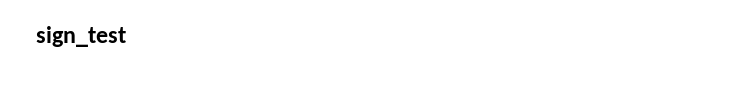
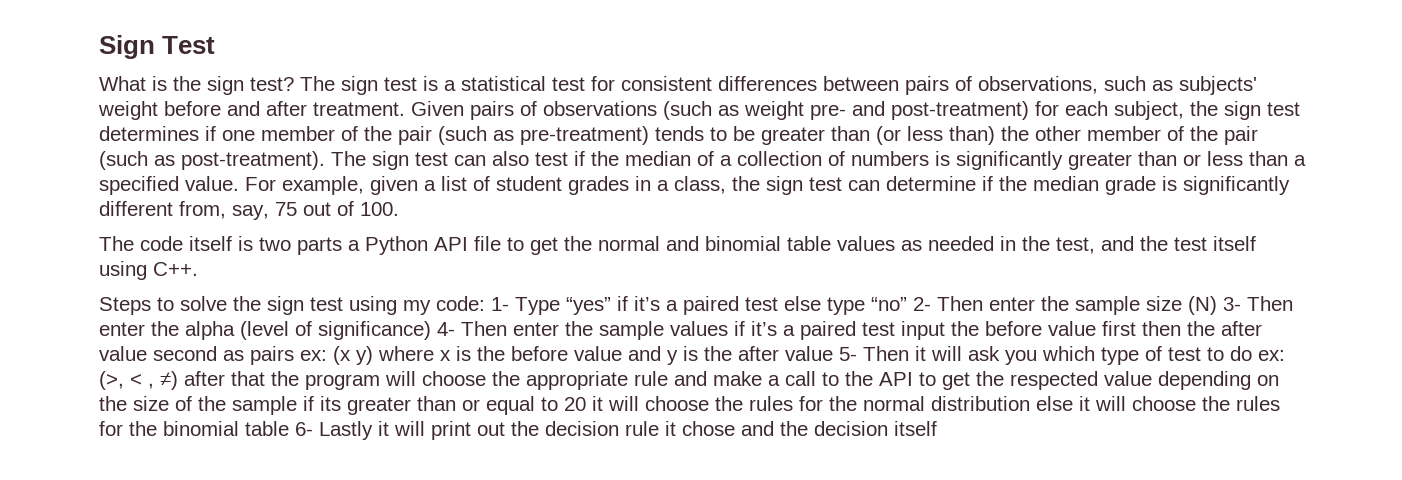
- sign_test
+ Sign Test
+ What is the sign test? The sign test is a statistical test for consistent differences between pairs of observations, such as subjects' weight before and after treatment. Given pairs of observations (such as weight pre- and post-treatment) for each subject, the sign test determines if one member of the pair (such as pre-treatment) tends to be greater than (or less than) the other member of the pair (such as post-treatment). The sign test can also test if the median of a collection of numbers is significantly greater than or less than a specified value. For example, given a list of student grades in a class, the sign test can determine if the median grade is significantly different from, say, 75 out of 100.
+ The code itself is two parts a Python API file to get the normal and binomial table values as needed in the test, and the test itself using C++.
+ Steps to solve the sign test using my code: 1- Type “yes” if it’s a paired test else type “no” 2- Then enter the sample size (N) 3- Then enter the alpha (level of significance) 4- Then enter the sample values if it’s a paired test input the before value first then the after value second as pairs ex: (x y) where x is the before value and y is the after value 5- Then it will ask you which type of test to do ex: (>, < , ≠) after that the program will choose the appropriate rule and make a call to the API to get the respected value depending on the size of the sample if its greater than or equal to 20 it will choose the rules for the normal distribution else it will choose the rules for the binomial table 6- Lastly it will print out the decision rule it chose and the decision itself

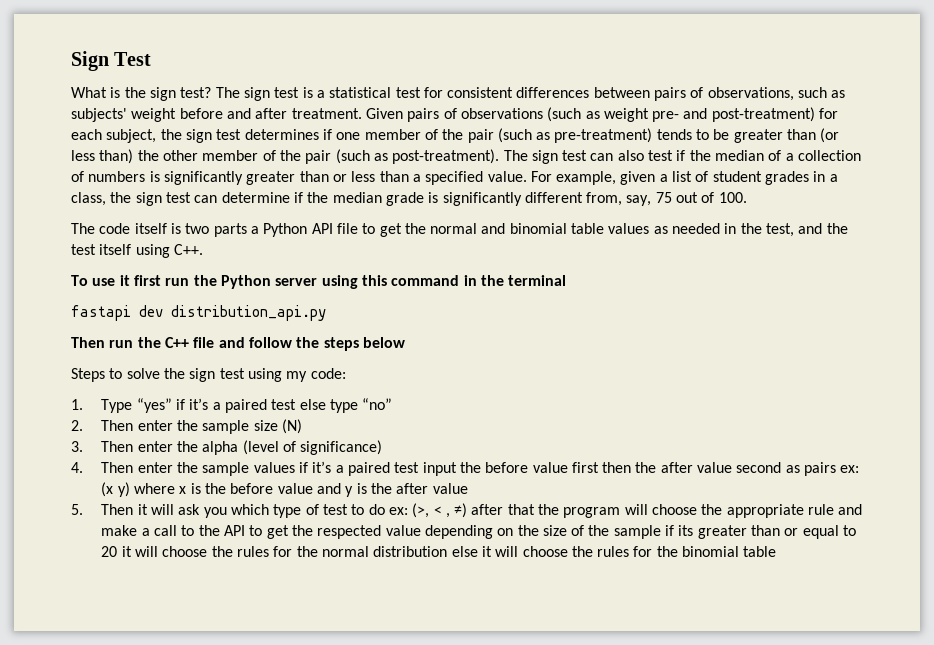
+ To use it first run the Python server using this command in the terminal
+ fastapi dev distribution_api.py
+ Then run the C++ file and follow the steps below
- Steps to solve the sign test using my code: 1- Type “yes” if it’s a paired test else type “no” 2- Then enter the sample size (N) 3- Then enter the alpha (level of significance) 4- Then enter the sample values if it’s a paired test input the before value first then the after value second as pairs ex:
+ Steps to solve the sign test using my code:
+ 1. Type “yes” if it’s a paired test else type “no”
+ 2. Then enter the sample size (N)
+ 3. Then enter the alpha (level of significance)
+ 4. Then enter the sample values if it’s a paired test input the before value first then the after value second as pairs ex:
- (x y) where x is the before value and y is the after value 5- Then it will ask you which type of test to do ex:
+ (x y) where x is the before value and y is the after value
+ 5. Then it will ask you which type of test to do ex:
- (>, < , ≠) after that the program will choose the appropriate rule and make a call to the API to get the respected value depending on the size of the sample if its greater than or equal to 20 it will choose the rules for the normal distribution else it will choose the rules for the binomial table 6- Lastly it will print out the decision rule it chose and the decision itself
+ (>, < , ≠) after that the program will choose the appropriate rule and make a call to the API to get the respected value depending on the size of the sample if its greater than or equal to 20 it will choose the rules for the normal distribution else it will choose the rules for the binomial table

